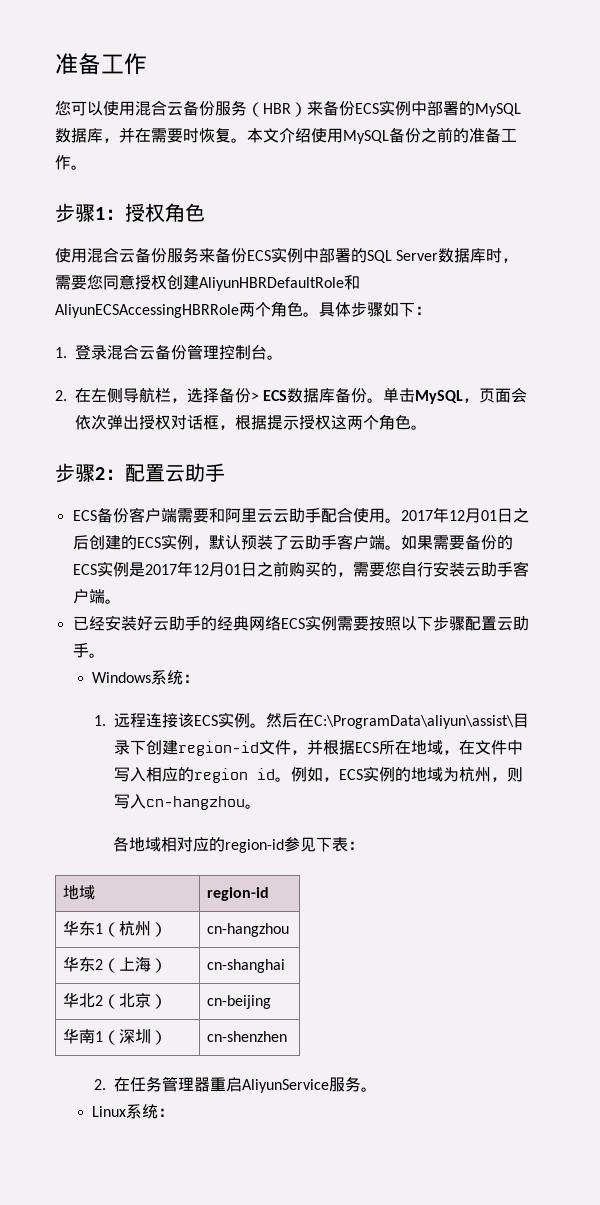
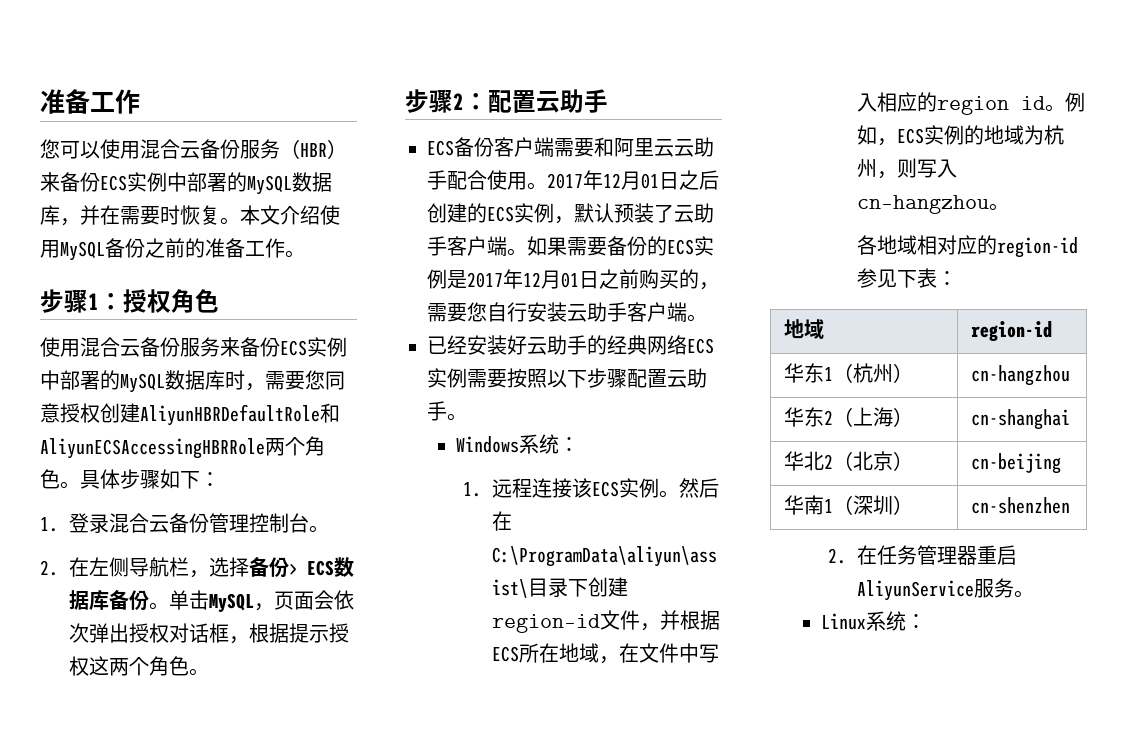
- 使用混合云备份服务来备份ECS实例中部署的SQL Server数据库时，需要您同意授权创建AliyunHBRDefaultRole和AliyunECSAccessingHBRRole两个角色。
+ 使用混合云备份服务来备份ECS实例中部署的MySQL数据库时，需要您同意授权创建AliyunHBRDefaultRole和AliyunECSAccessingHBRRole两个角色。

